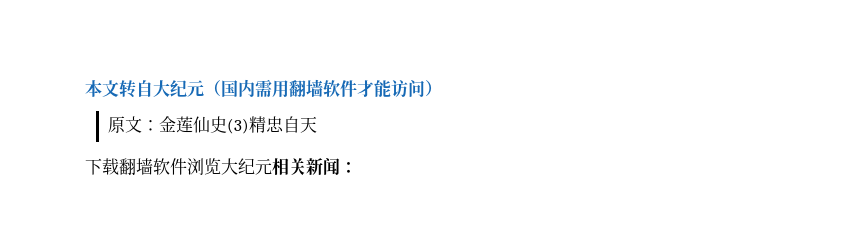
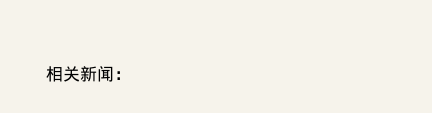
- 本文转自大纪元（国内需用翻墙软件才能访问）
- 原文：金莲仙史(3)精忠自天
- 下载翻墙软件浏览大纪元相关新闻：
+ 相关新闻：

